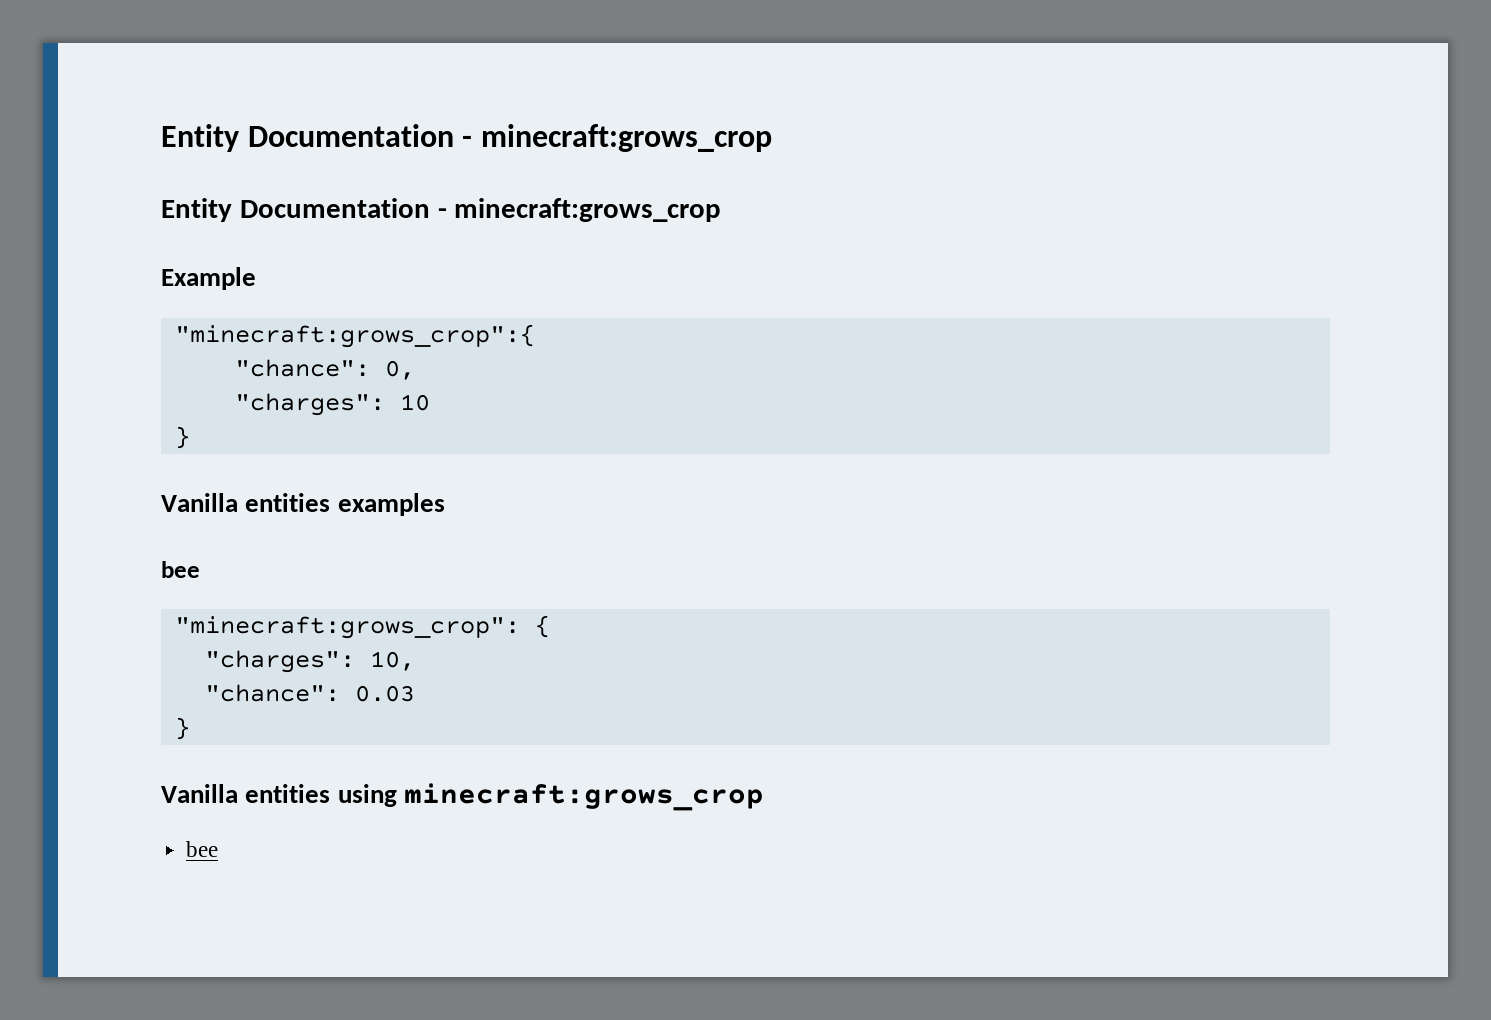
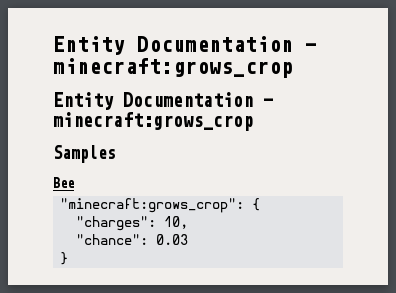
- Example
- "minecraft:grows_crop":{
- "chance": 0,
- "charges": 10
- }
- Vanilla entities examples
- bee
+ Samples
+ Bee
- Vanilla entities using minecraft:grows_crop
- bee

